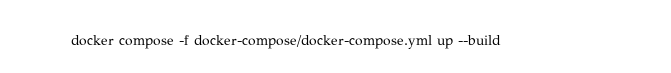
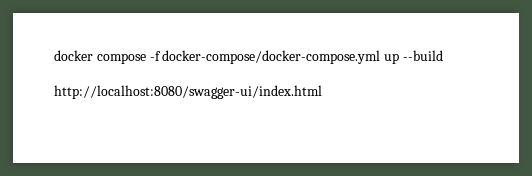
+ http://localhost:8080/swagger-ui/index.html

